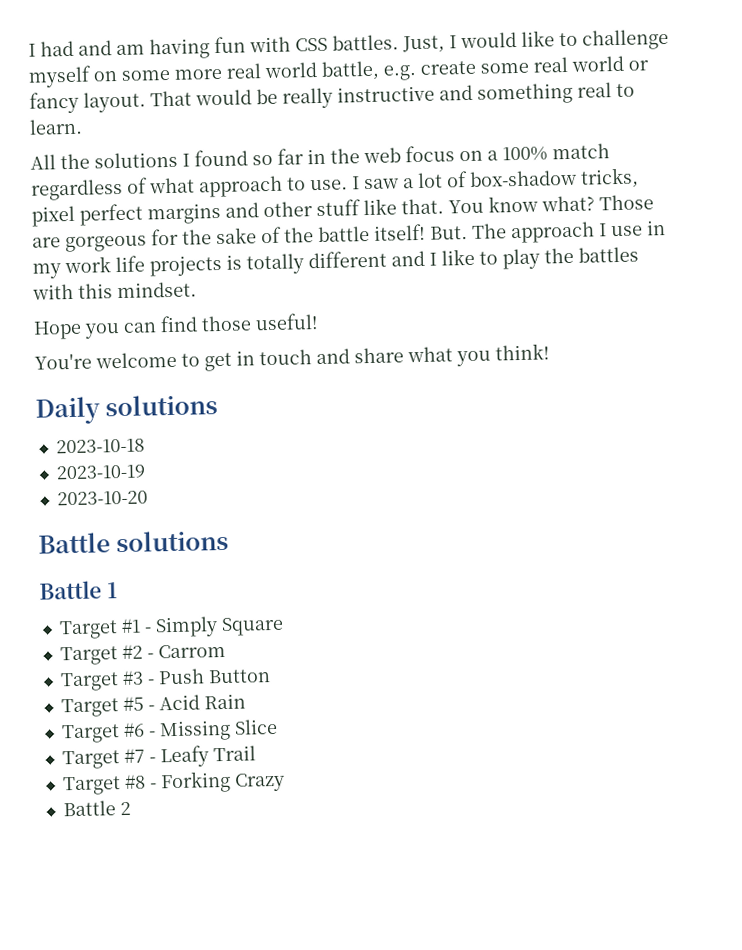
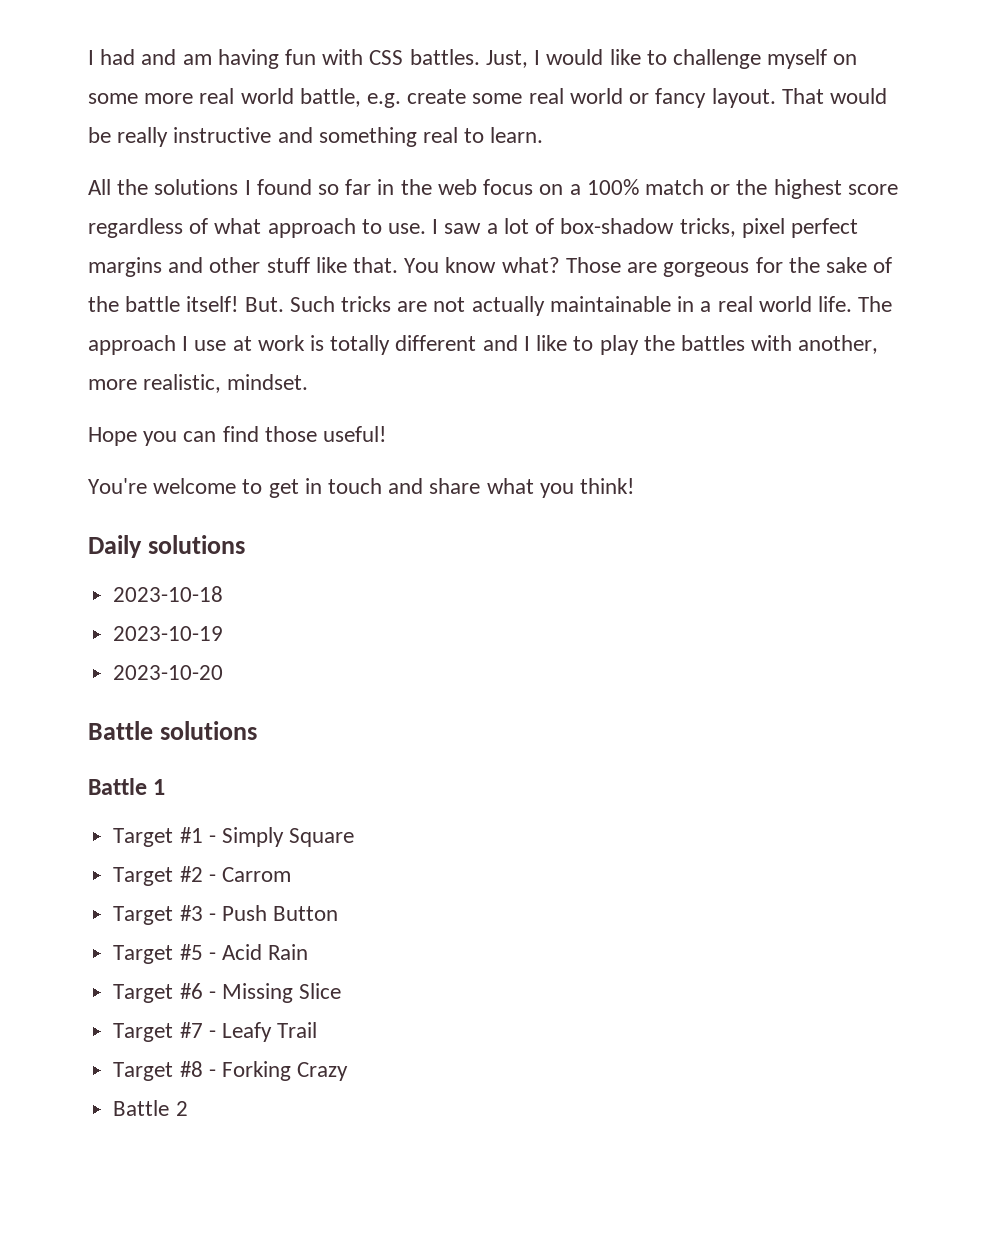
- All the solutions I found so far in the web focus on a 100% match regardless of what approach to use.
+ All the solutions I found so far in the web focus on a 100% match or the highest score regardless of what approach to use.
- But. The approach I use in my work life projects is totally different and I like to play the battles with this mindset.
+ But. Such tricks are not actually maintainable in a real world life. The approach I use at work is totally different and I like to play the battles with another, more realistic, mindset.

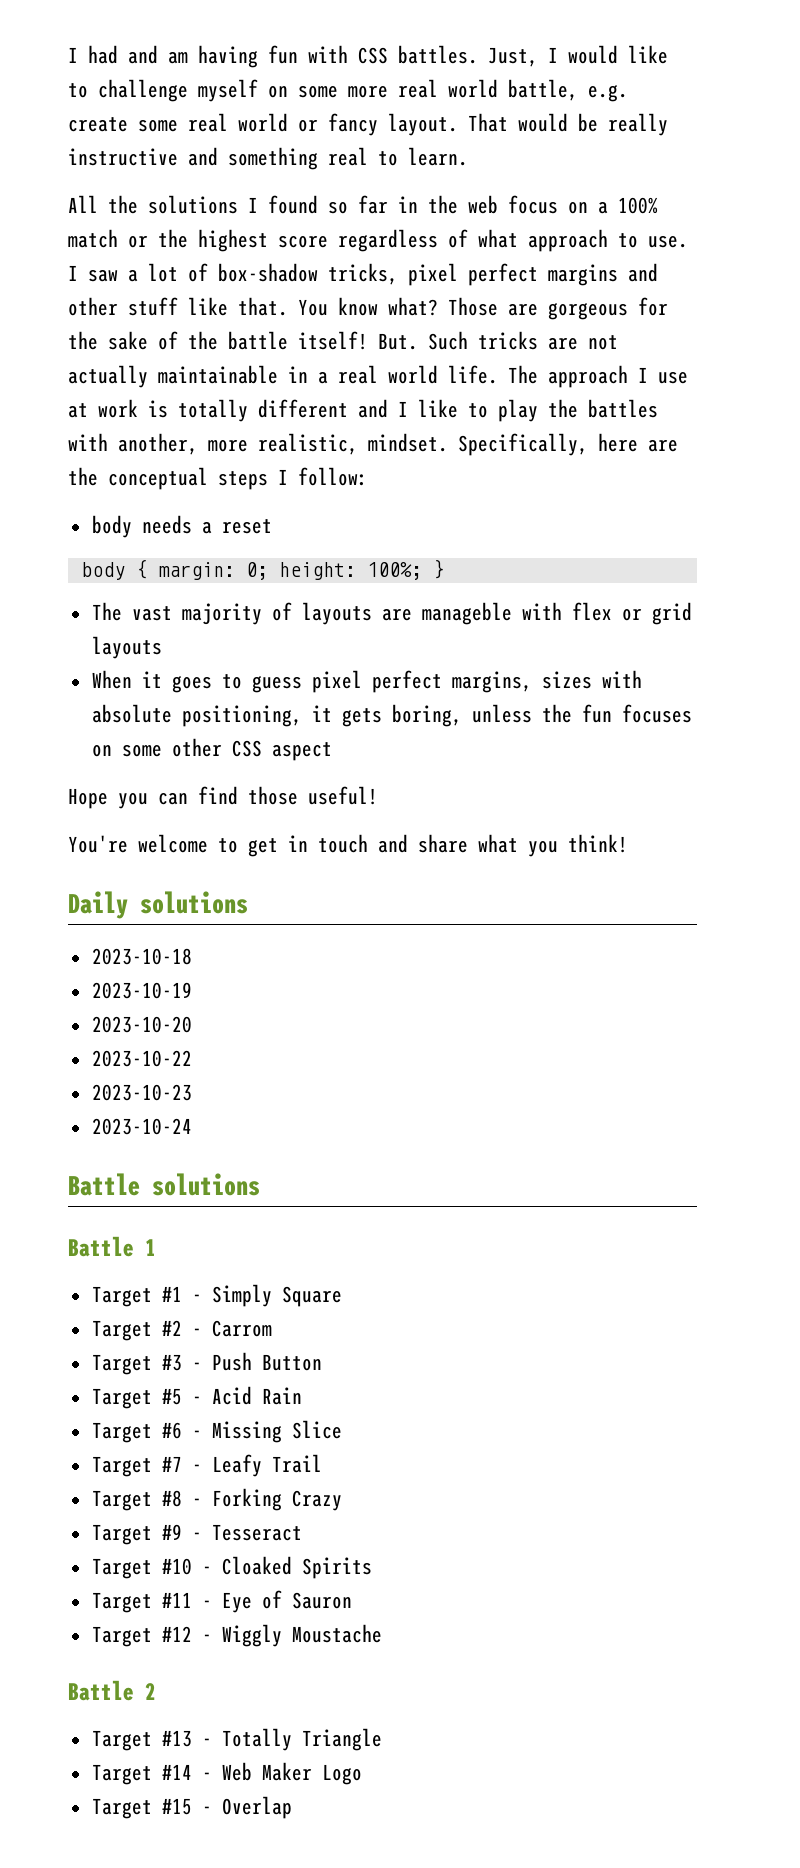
+ Specifically, here are the conceptual steps I follow:
+ body needs a reset
+ body { margin: 0; height: 100%; }
+ The vast majority of layouts are manageble with flex or grid layouts
+ When it goes to guess pixel perfect margins, sizes with absolute positioning, it gets boring, unless the fun focuses on some other CSS aspect
+ 2023-10-22
+ 2023-10-23
+ 2023-10-24
+ Target #9 - Tesseract
+ Target #10 - Cloaked Spirits
+ Target #11 - Eye of Sauron
+ Target #12 - Wiggly Moustache
  Battle 2
+ Target #13 - Totally Triangle
+ Target #14 - Web Maker Logo
+ Target #15 - Overlap

